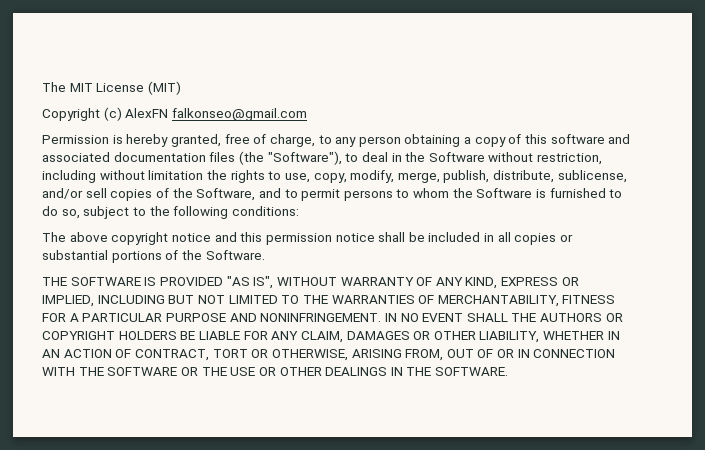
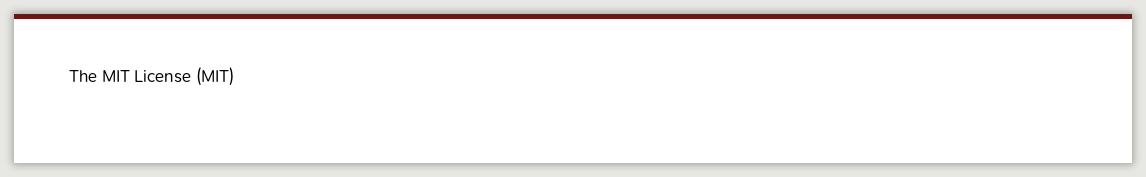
- Copyright (c) AlexFN falkonseo@gmail.com
- Permission is hereby granted, free of charge, to any person obtaining a copy of this software and associated documentation files (the "Software"), to deal in the Software without restriction, including without limitation the rights to use, copy, modify, merge, publish, distribute, sublicense, and/or sell copies of the Software, and to permit persons to whom the Software is furnished to do so, subject to the following conditions:
- The above copyright notice and this permission notice shall be included in all copies or substantial portions of the Software.
- THE SOFTWARE IS PROVIDED "AS IS", WITHOUT WARRANTY OF ANY KIND, EXPRESS OR IMPLIED, INCLUDING BUT NOT LIMITED TO THE WARRANTIES OF MERCHANTABILITY, FITNESS FOR A PARTICULAR PURPOSE AND NONINFRINGEMENT. IN NO EVENT SHALL THE AUTHORS OR COPYRIGHT HOLDERS BE LIABLE FOR ANY CLAIM, DAMAGES OR OTHER LIABILITY, WHETHER IN AN ACTION OF CONTRACT, TORT OR OTHERWISE, ARISING FROM, OUT OF OR IN CONNECTION WITH THE SOFTWARE OR THE USE OR OTHER DEALINGS IN THE SOFTWARE.

